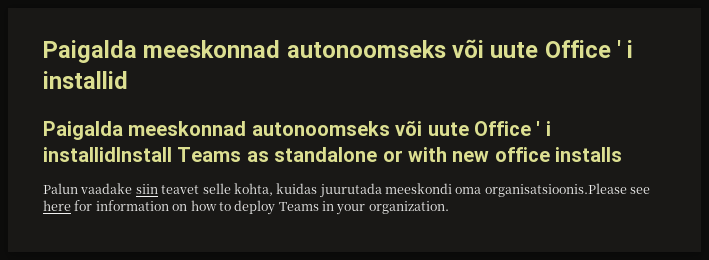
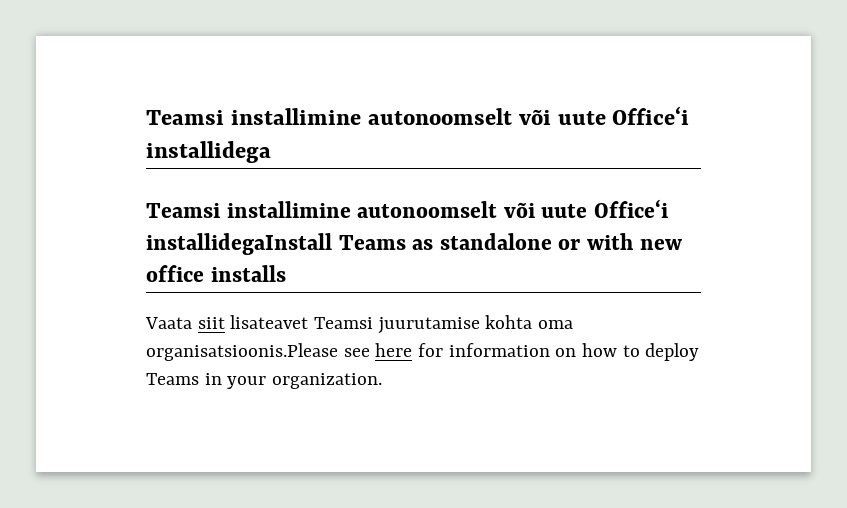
- Paigalda meeskonnad autonoomseks või uute Office ' i installid
- Paigalda meeskonnad autonoomseks või uute Office ' i installidInstall Teams as standalone or with new office installs
+ Teamsi installimine autonoomselt või uute Office‘i installidega
+ Teamsi installimine autonoomselt või uute Office‘i installidegaInstall Teams as standalone or with new office installs
- Palun vaadake siin teavet selle kohta, kuidas juurutada meeskondi oma organisatsioonis.Please see here for information on how to deploy Teams in your organization.
+ Vaata siit lisateavet Teamsi juurutamise kohta oma organisatsioonis.Please see here for information on how to deploy Teams in your organization.

